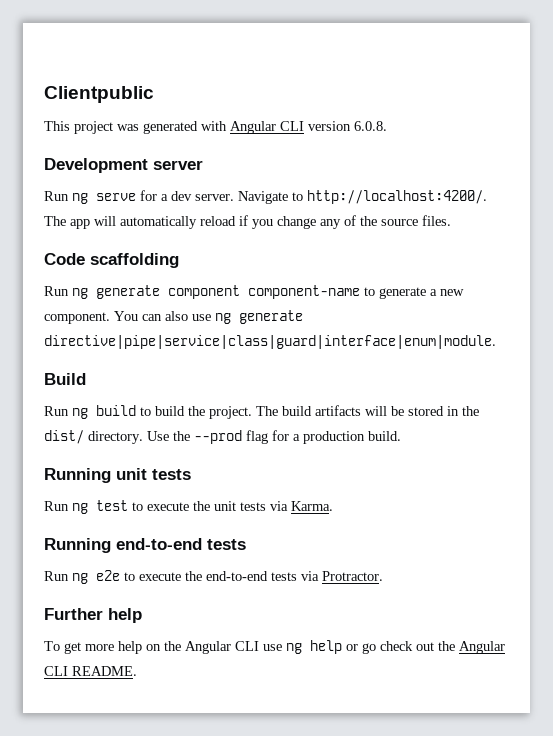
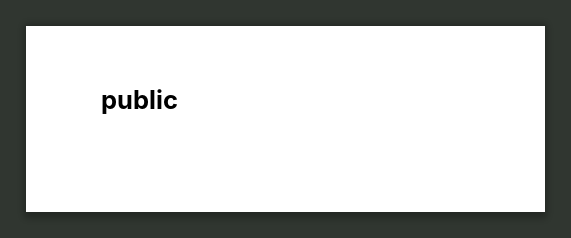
- Clientpublic
- This project was generated with Angular CLI version 6.0.8.
- Development server
- Run ng serve for a dev server. Navigate to http://localhost:4200/. The app will automatically reload if you change any of the source files.
- Code scaffolding
- Run ng generate component component-name to generate a new component. You can also use ng generate directive|pipe|service|class|guard|interface|enum|module.
- Build
- Run ng build to build the project. The build artifacts will be stored in the dist/ directory. Use the --prod flag for a production build.
- Running unit tests
- Run ng test to execute the unit tests via Karma.
- Running end-to-end tests
- Run ng e2e to execute the end-to-end tests via Protractor.
- Further help
- To get more help on the Angular CLI use ng help or go check out the Angular CLI README.
+ public

